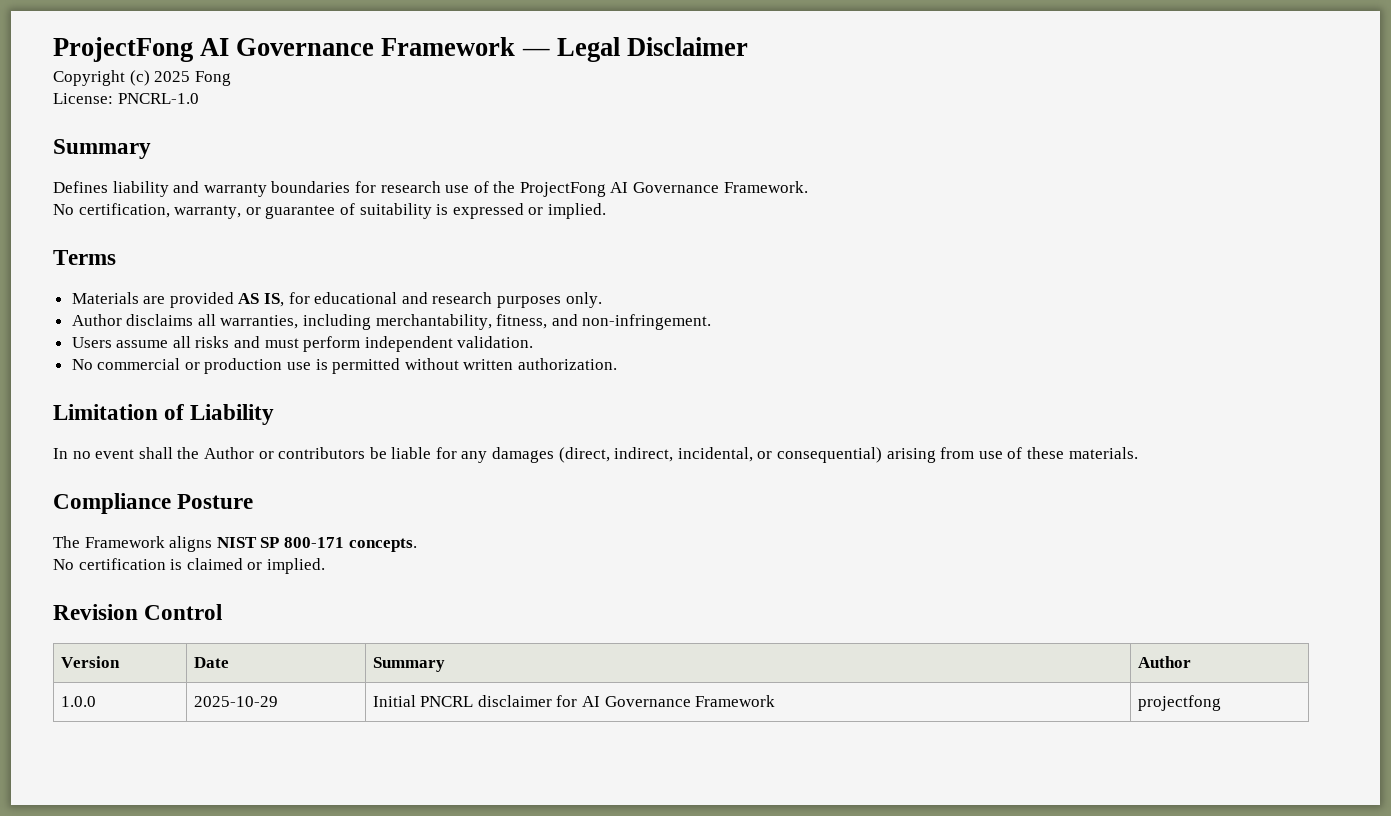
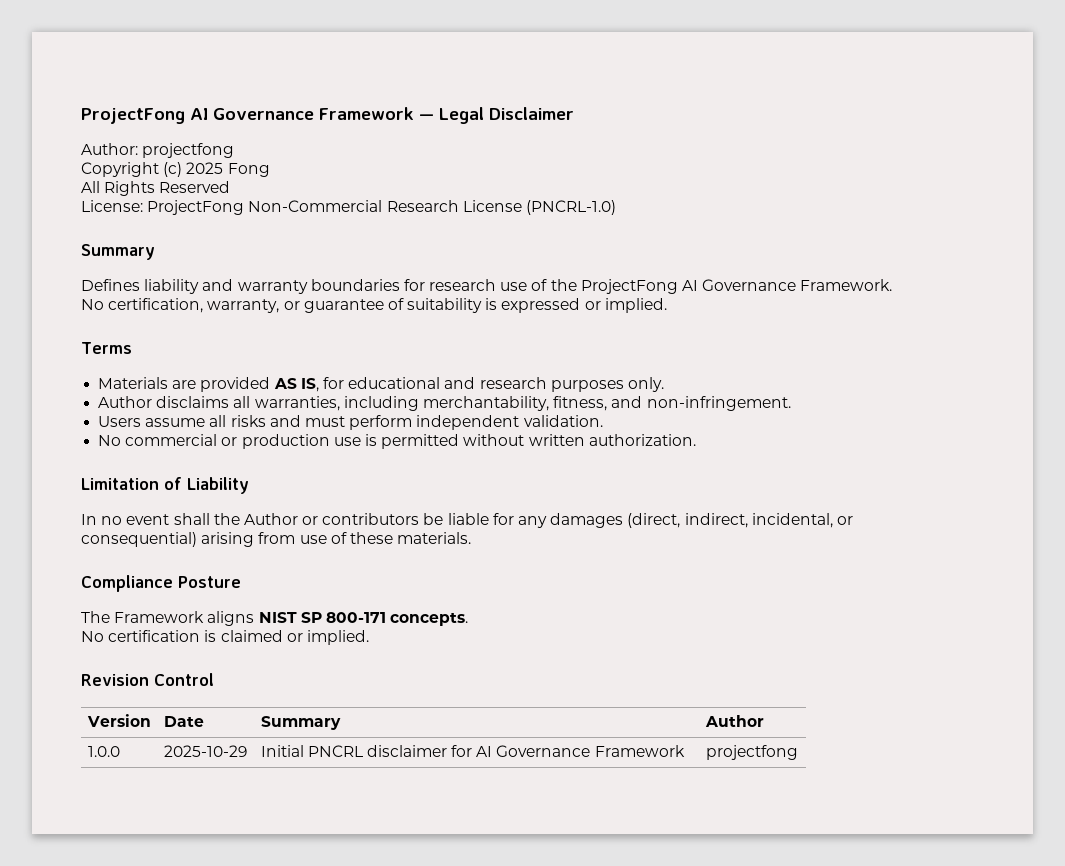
+ Author: projectfong
- License: PNCRL-1.0
+ All Rights Reserved
+ License: ProjectFong Non-Commercial Research License (PNCRL-1.0)

